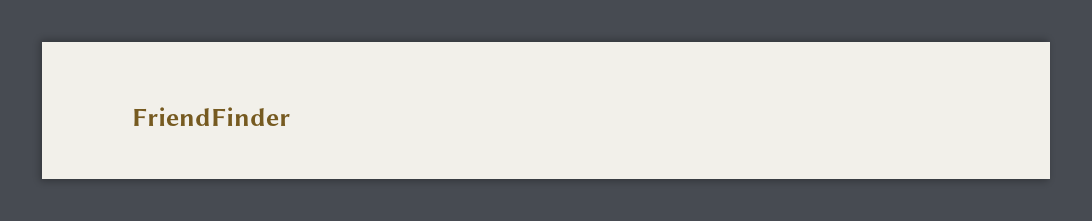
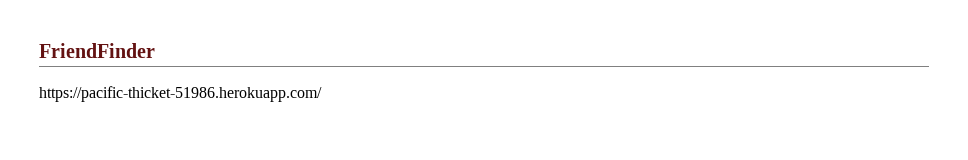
+ https://pacific-thicket-51986.herokuapp.com/

